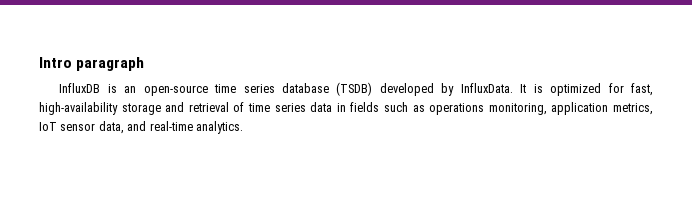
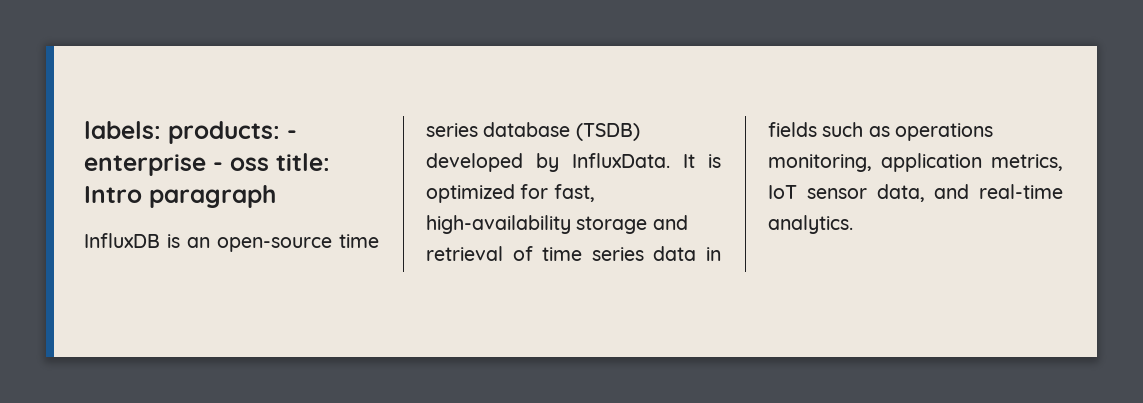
- Intro paragraph
+ labels: products: - enterprise - oss title: Intro paragraph

